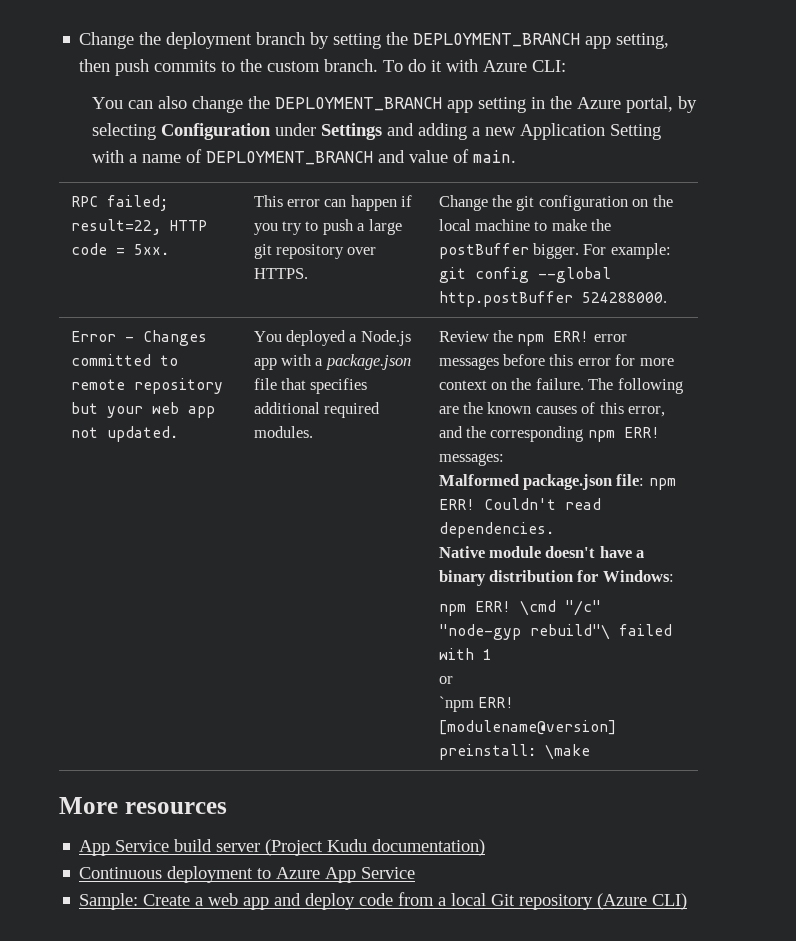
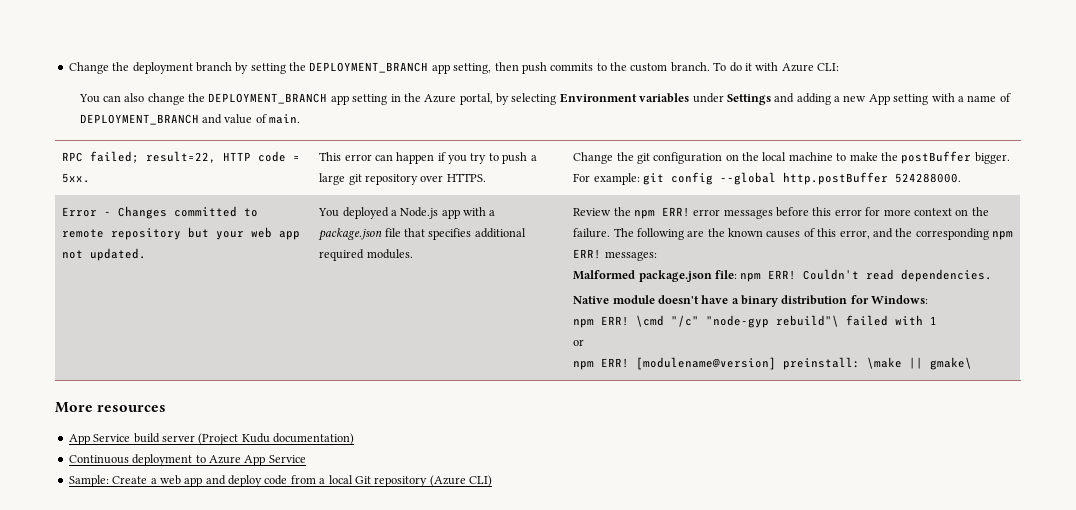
- You can also change the DEPLOYMENT_BRANCH app setting in the Azure portal, by selecting Configuration under Settings and adding a new Application Setting with a name of DEPLOYMENT_BRANCH and value of main.
+ You can also change the DEPLOYMENT_BRANCH app setting in the Azure portal, by selecting Environment variables under Settings and adding a new App setting with a name of DEPLOYMENT_BRANCH and value of main.
  or
- `npm ERR!
+ npm ERR!
- [modulename@version] preinstall: \make
+ [modulename@version] preinstall: \make || gmake\

